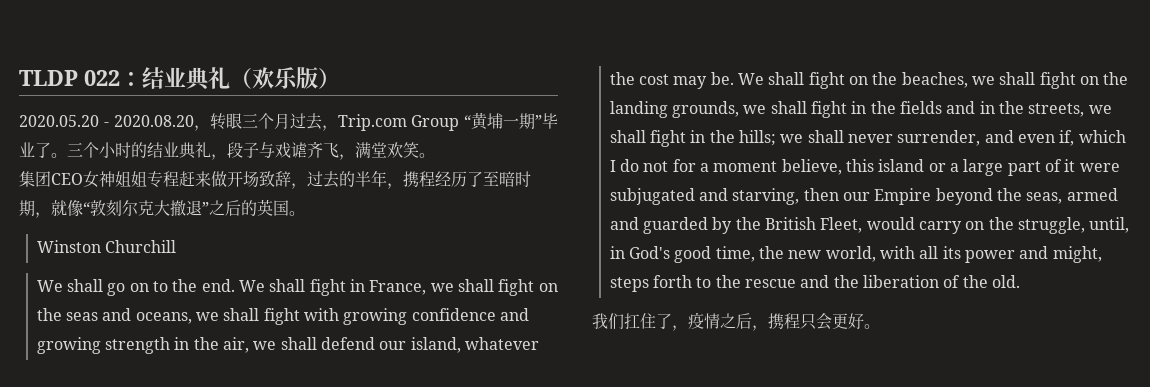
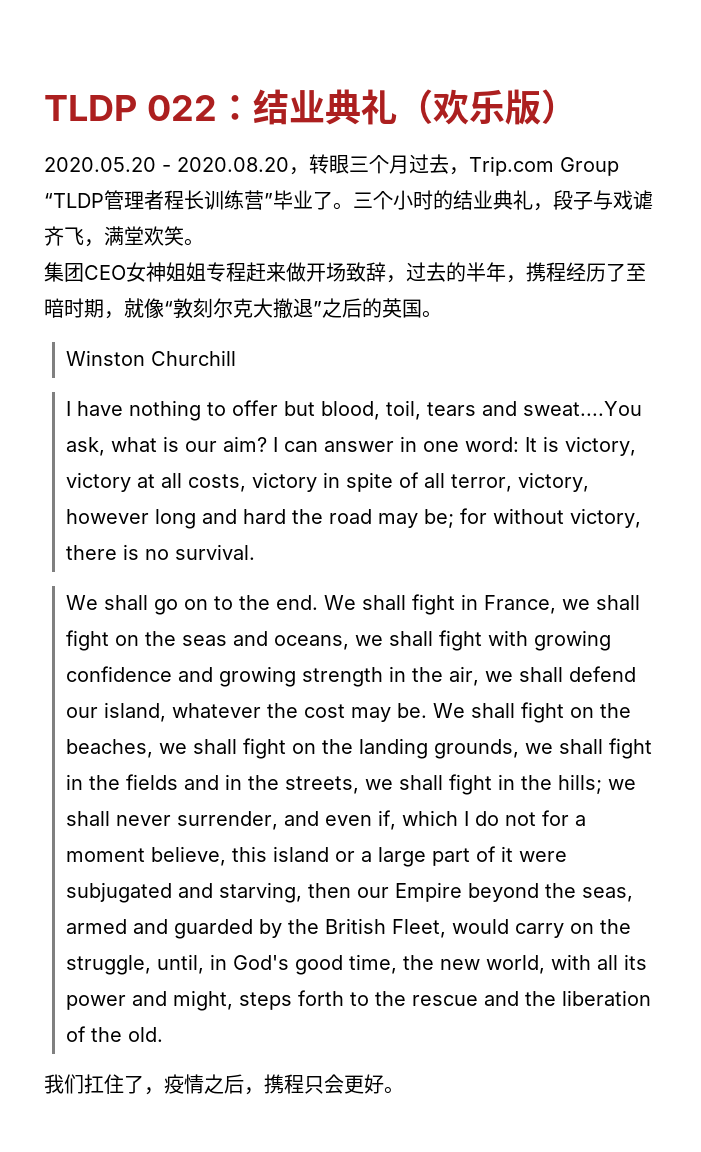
- 2020.05.20 - 2020.08.20，转眼三个月过去，Trip.com Group “黄埔一期”毕业了。
+ 2020.05.20 - 2020.08.20，转眼三个月过去，Trip.com Group “TLDP管理者程长训练营”毕业了。
+ I have nothing to offer but blood, toil, tears and sweat....You ask, what is our aim? I can answer in one word: It is victory, victory at all costs, victory in spite of all terror, victory, however long and hard the road may be; for without victory, there is no survival.

